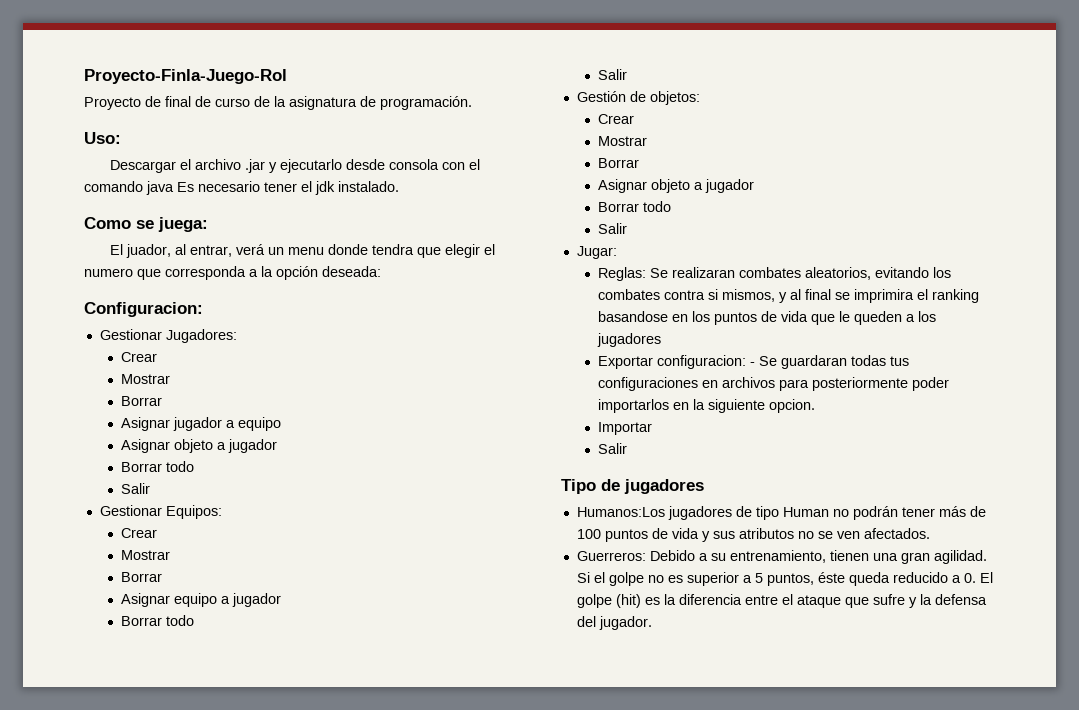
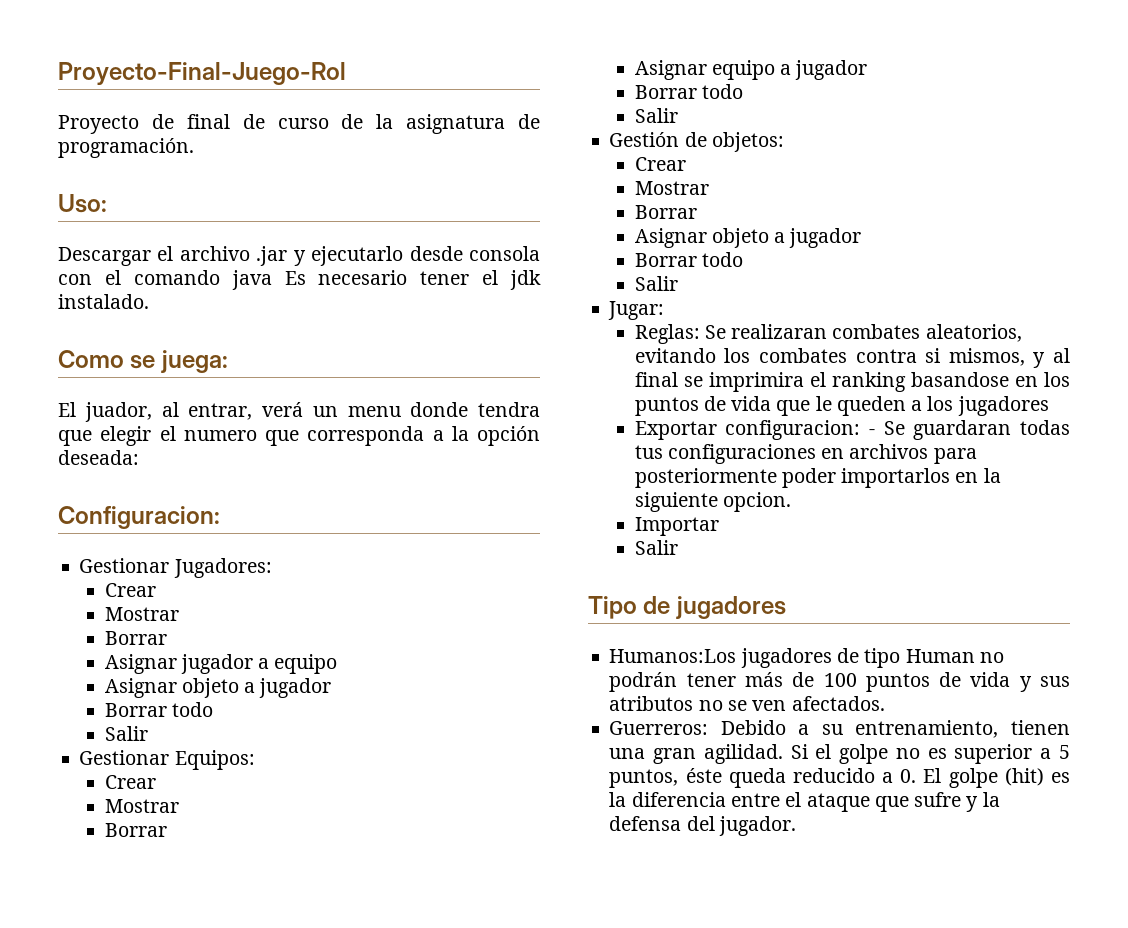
- Proyecto-Finla-Juego-Rol
+ Proyecto-Final-Juego-Rol

